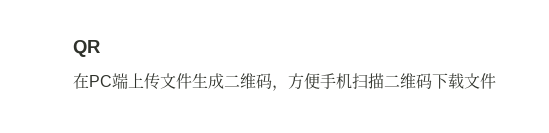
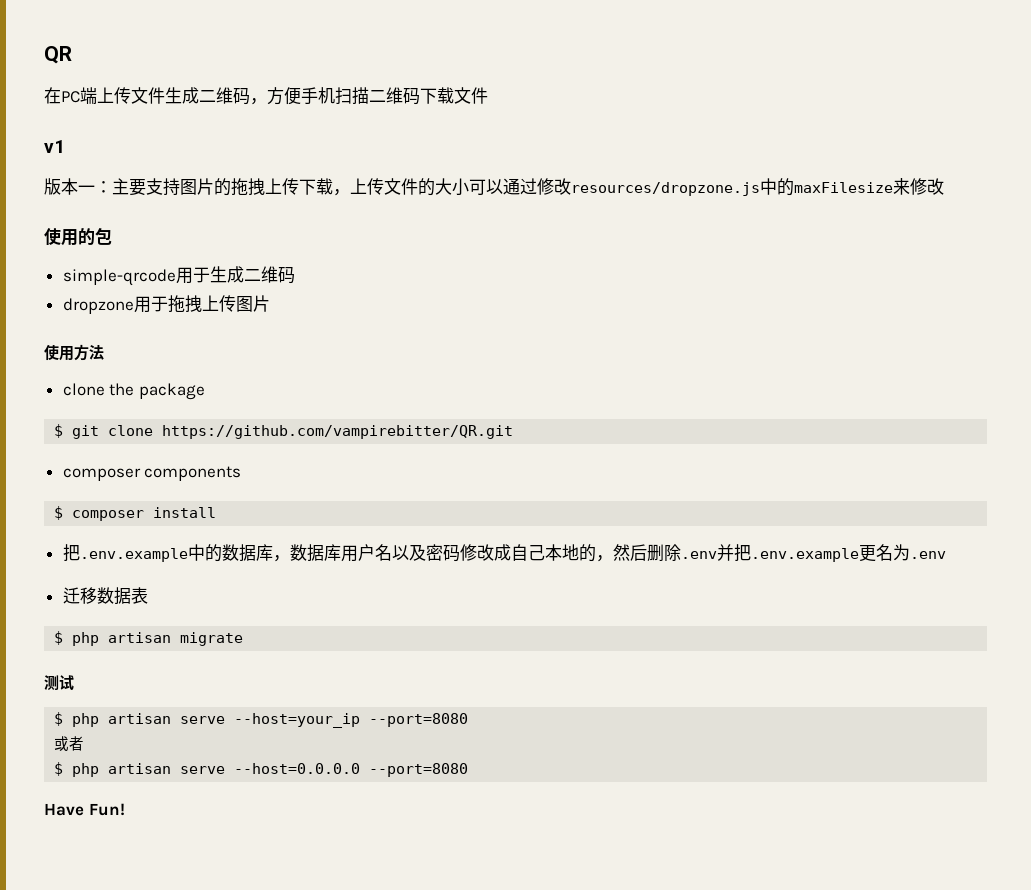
+ v1
+ 版本一：主要支持图片的拖拽上传下载，上传文件的大小可以通过修改resources/dropzone.js中的maxFilesize来修改
+ 使用的包
+ simple-qrcode用于生成二维码
+ dropzone用于拖拽上传图片
+ 使用方法
+ clone the package
+ $ git clone https://github.com/vampirebitter/QR.git
+ composer components
+ $ composer install
+ 把.env.example中的数据库，数据库用户名以及密码修改成自己本地的，然后删除.env并把.env.example更名为.env
+ 迁移数据表
+ $ php artisan migrate
+ 测试
+ $ php artisan serve --host=your_ip --port=8080
+ 或者
+ $ php artisan serve --host=0.0.0.0 --port=8080
+ Have Fun!

